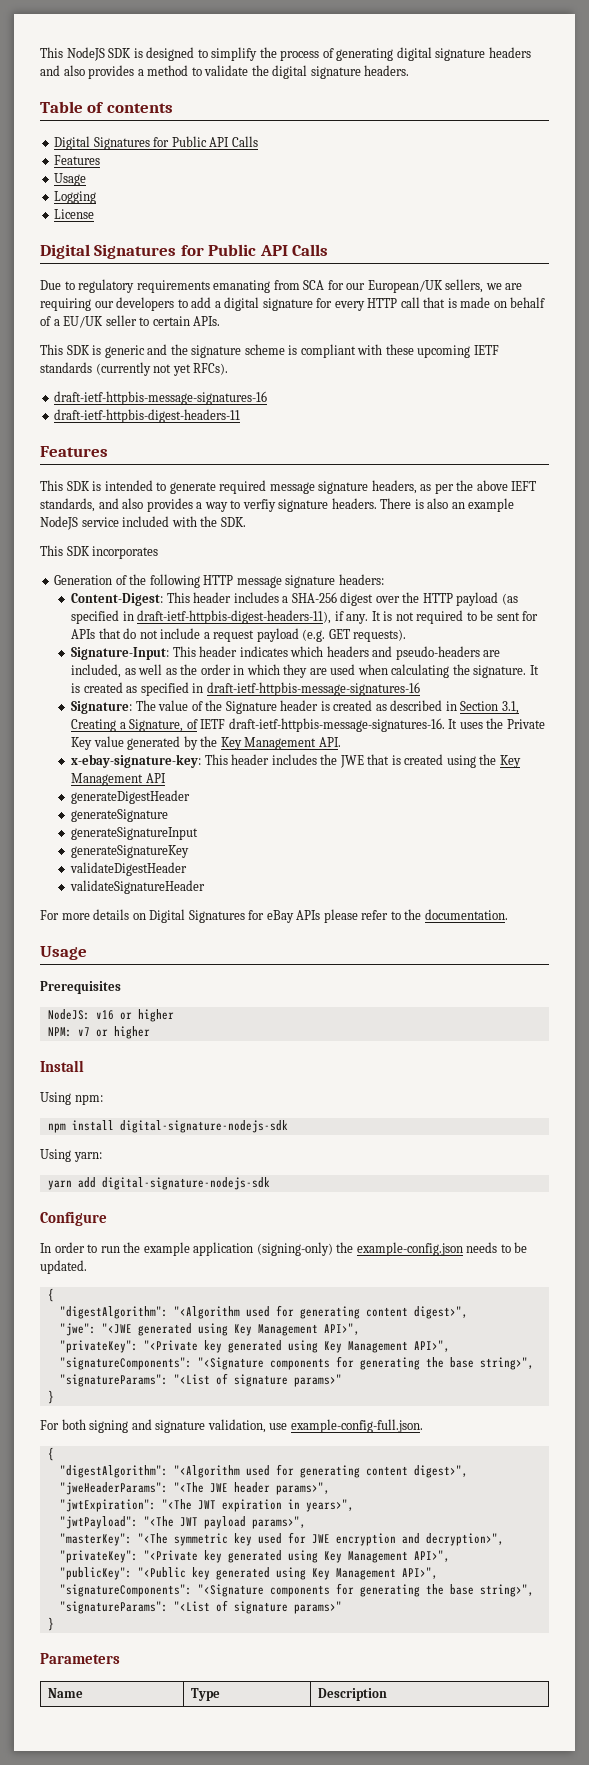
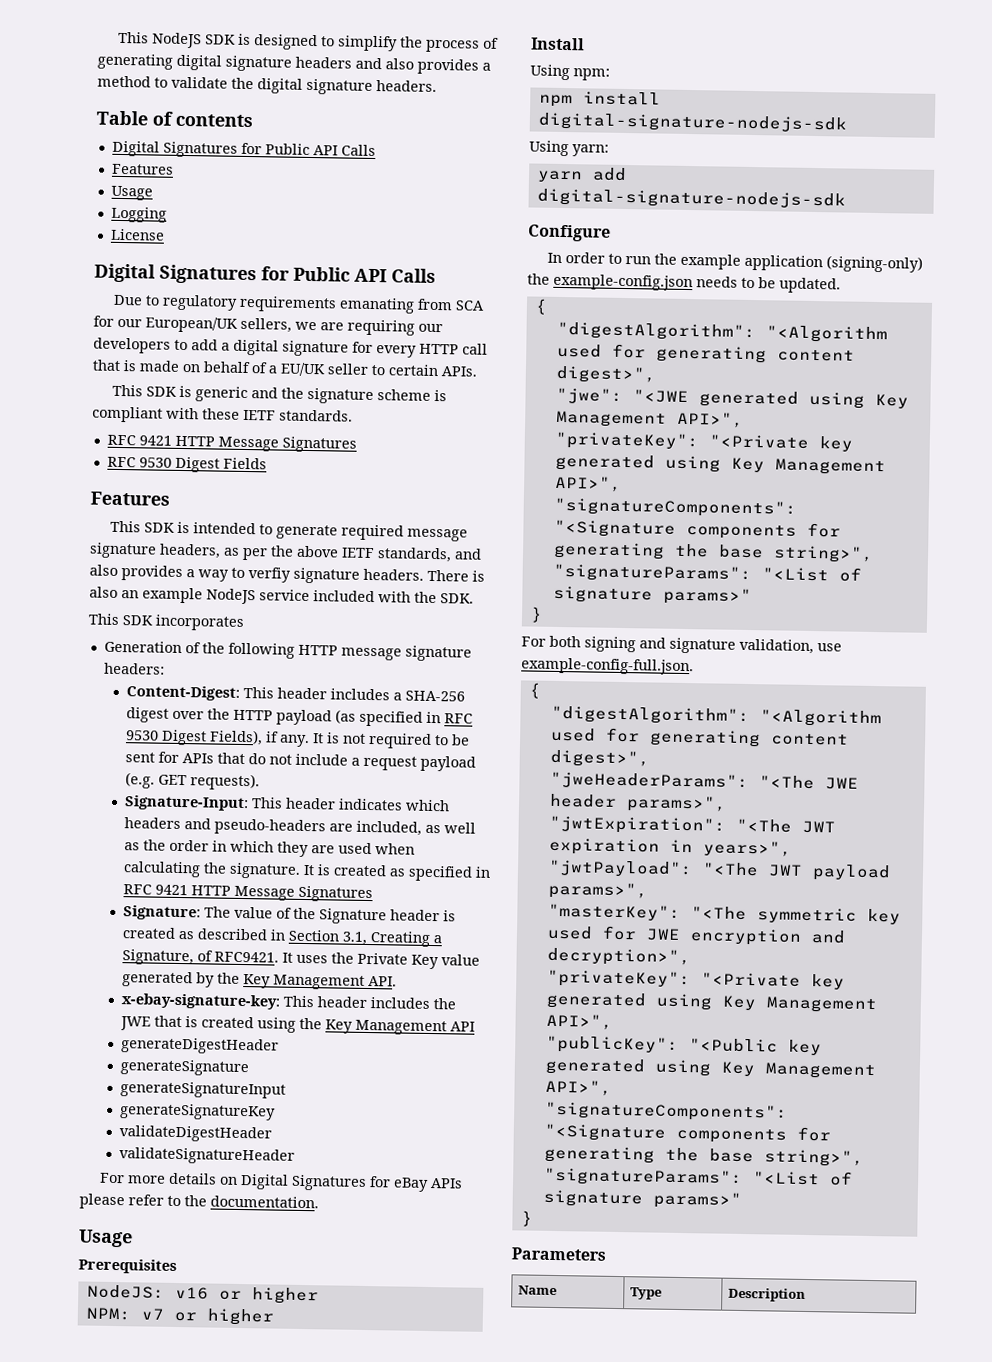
- This SDK is generic and the signature scheme is compliant with these upcoming IETF standards (currently not yet RFCs).
- draft-ietf-httpbis-message-signatures-16
- draft-ietf-httpbis-digest-headers-11
+ This SDK is generic and the signature scheme is compliant with these IETF standards.
+ RFC 9421 HTTP Message Signatures
+ RFC 9530 Digest Fields
- This SDK is intended to generate required message signature headers, as per the above IEFT standards, and also provides a way to verfiy signature headers.
+ This SDK is intended to generate required message signature headers, as per the above IETF standards, and also provides a way to verfiy signature headers.
- Content-Digest: This header includes a SHA-256 digest over the HTTP payload (as specified in draft-ietf-httpbis-digest-headers-11), if any.
+ Content-Digest: This header includes a SHA-256 digest over the HTTP payload (as specified in RFC 9530 Digest Fields), if any.
- It is created as specified in draft-ietf-httpbis-message-signatures-16
+ It is created as specified in RFC 9421 HTTP Message Signatures
- Signature: The value of the Signature header is created as described in Section 3.1, Creating a Signature, of IETF draft-ietf-httpbis-message-signatures-16.
+ Signature: The value of the Signature header is created as described in Section 3.1, Creating a Signature, of RFC9421.

